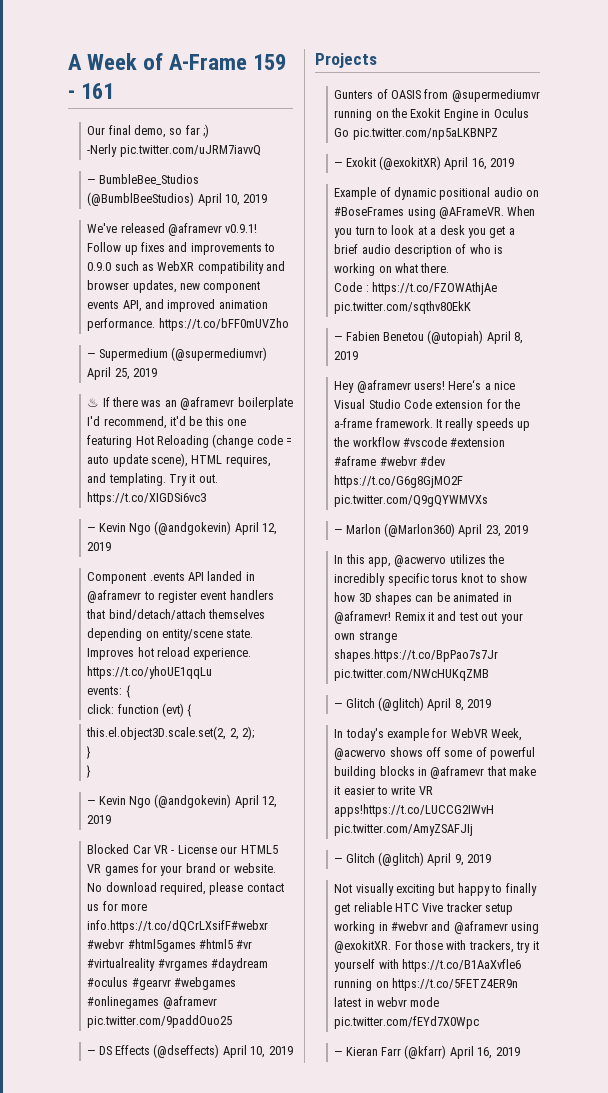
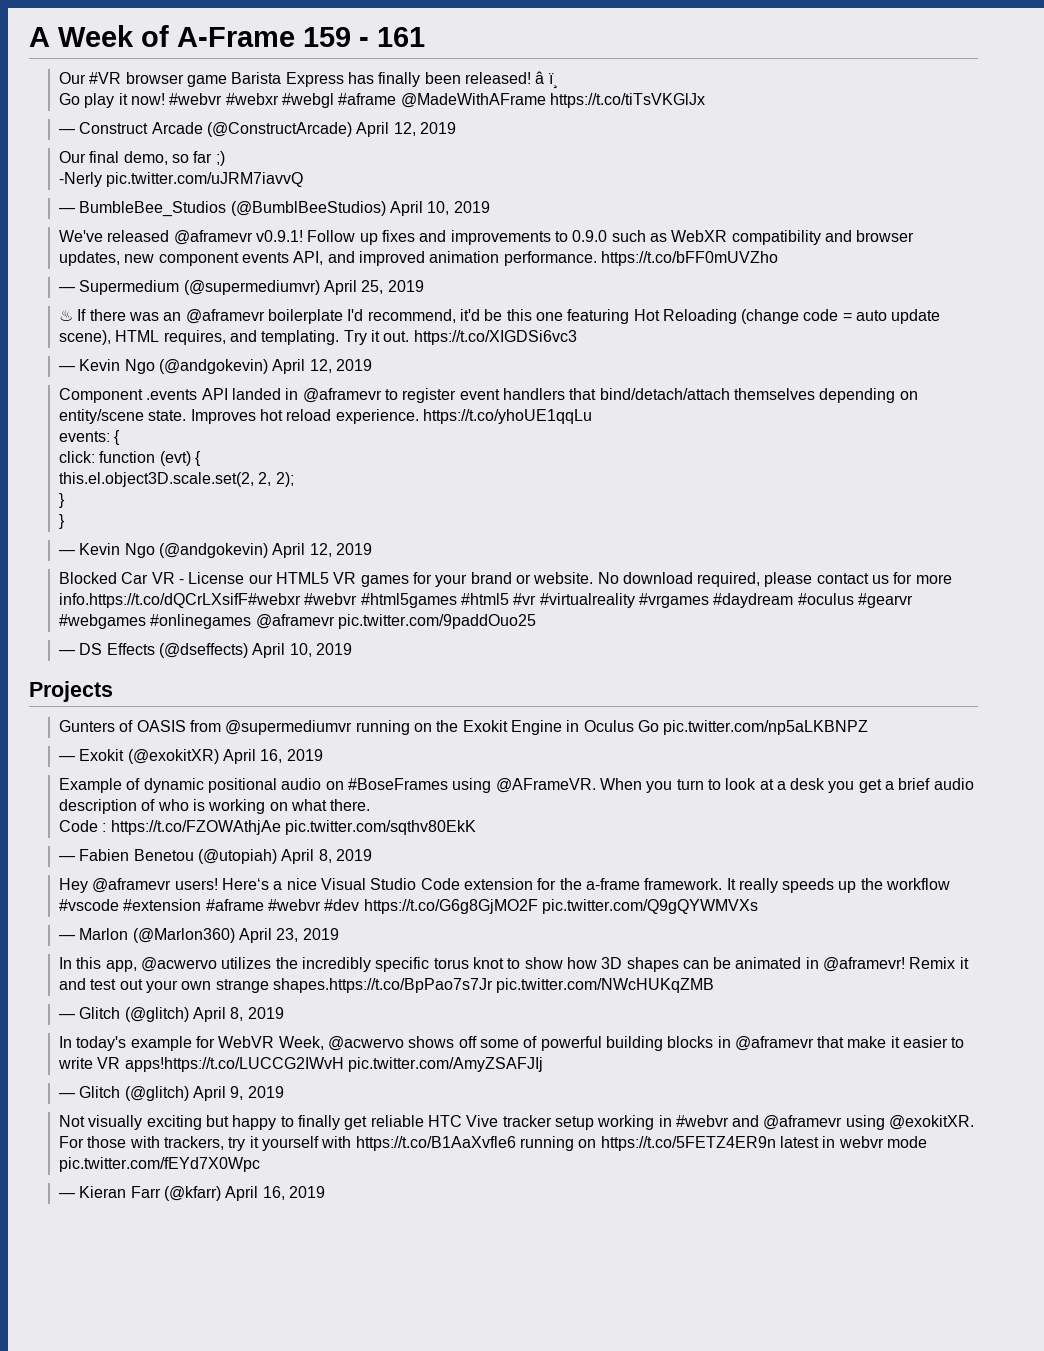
+ Our #VR browser game Barista Express has finally been released! â ï¸
+ Go play it now! #webvr #webxr #webgl #aframe @MadeWithAFrame https://t.co/tiTsVKGlJx
+ — Construct Arcade (@ConstructArcade) April 12, 2019

